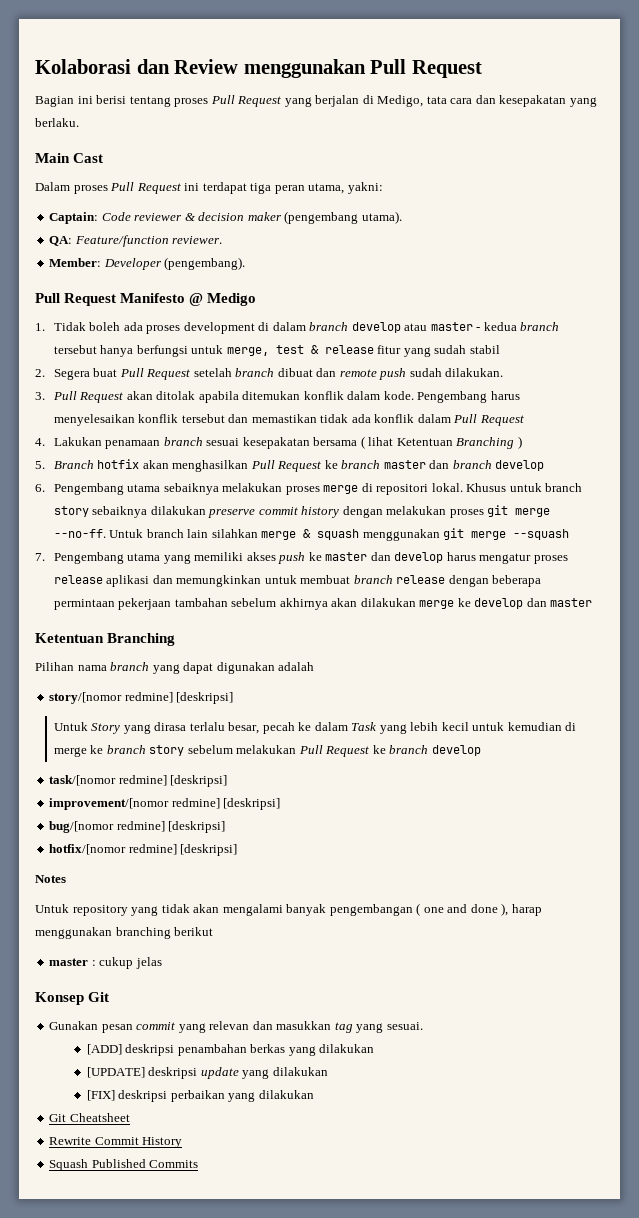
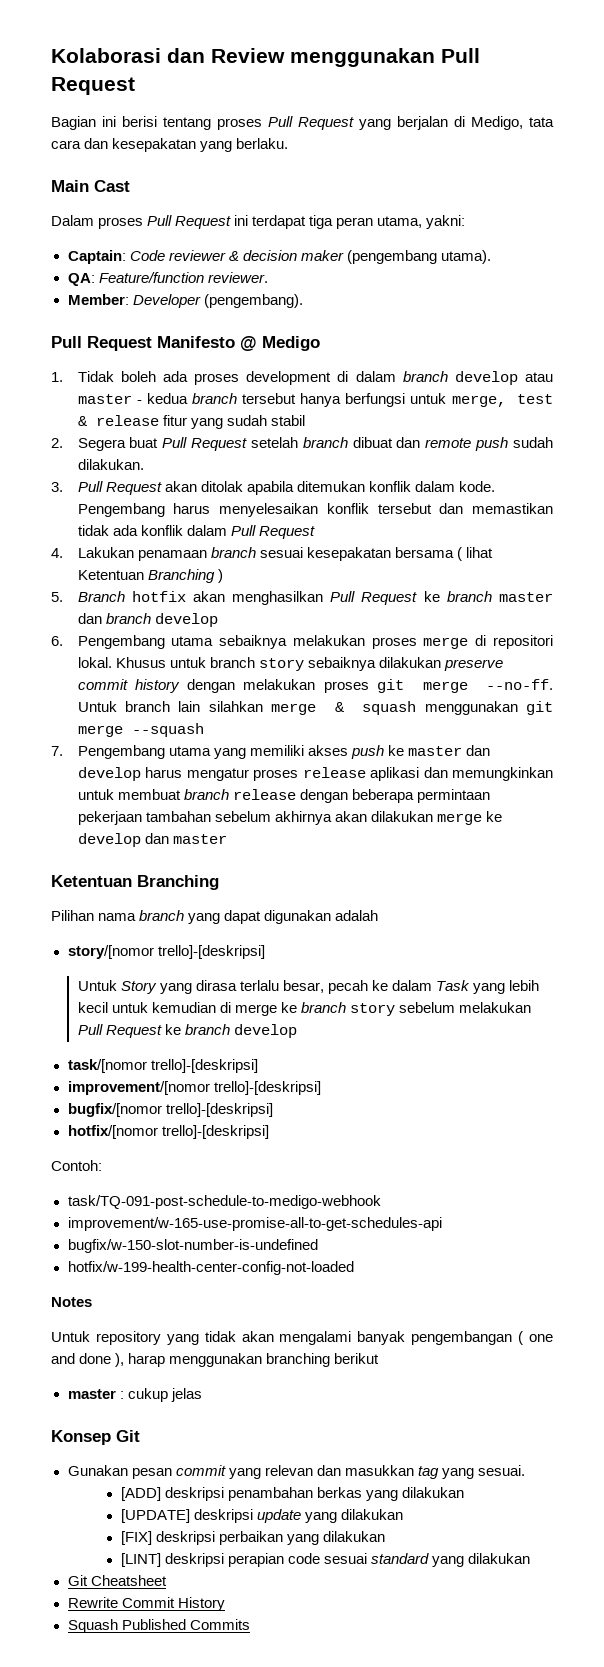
- story/[nomor redmine] [deskripsi]
+ story/[nomor trello]-[deskripsi]
- task/[nomor redmine] [deskripsi]
+ task/[nomor trello]-[deskripsi]
- improvement/[nomor redmine] [deskripsi]
- bug/[nomor redmine] [deskripsi]
- hotfix/[nomor redmine] [deskripsi]
+ improvement/[nomor trello]-[deskripsi]
+ bugfix/[nomor trello]-[deskripsi]
+ hotfix/[nomor trello]-[deskripsi]
+ Contoh:
+ task/TQ-091-post-schedule-to-medigo-webhook
+ improvement/w-165-use-promise-all-to-get-schedules-api
+ bugfix/w-150-slot-number-is-undefined
+ hotfix/w-199-health-center-config-not-loaded
+ [LINT] deskripsi perapian code sesuai standard yang dilakukan

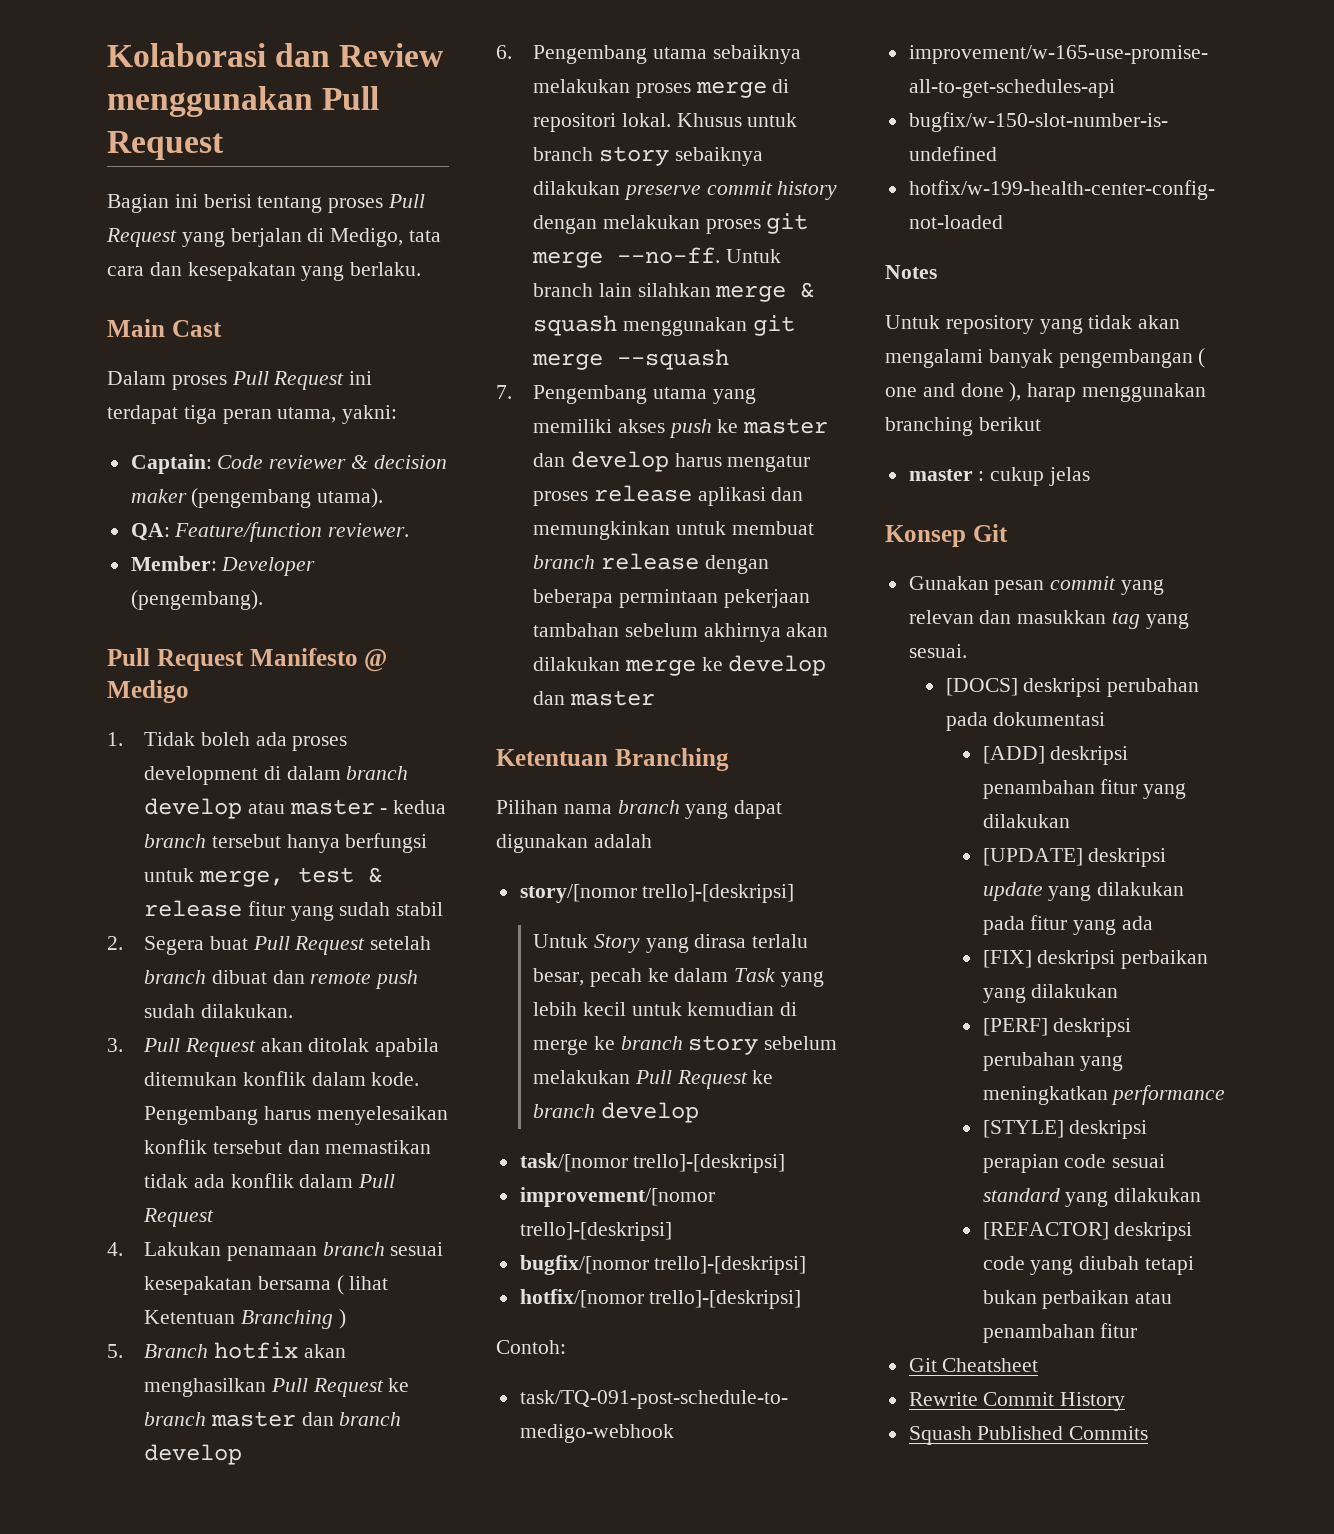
+ [DOCS] deskripsi perubahan pada dokumentasi
- [ADD] deskripsi penambahan berkas yang dilakukan
+ [ADD] deskripsi penambahan fitur yang dilakukan
- [UPDATE] deskripsi update yang dilakukan
+ [UPDATE] deskripsi update yang dilakukan pada fitur yang ada
- [LINT] deskripsi perapian code sesuai standard yang dilakukan
+ [PERF] deskripsi perubahan yang meningkatkan performance
+ [STYLE] deskripsi perapian code sesuai standard yang dilakukan
+ [REFACTOR] deskripsi code yang diubah tetapi bukan perbaikan atau penambahan fitur

